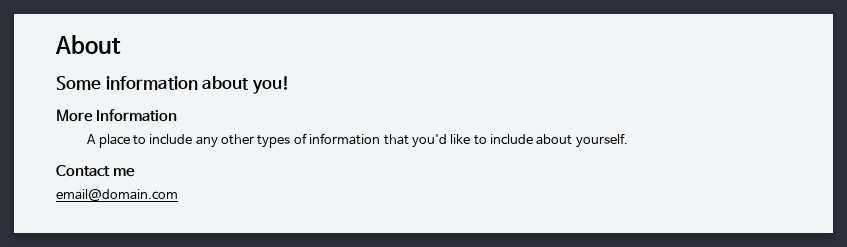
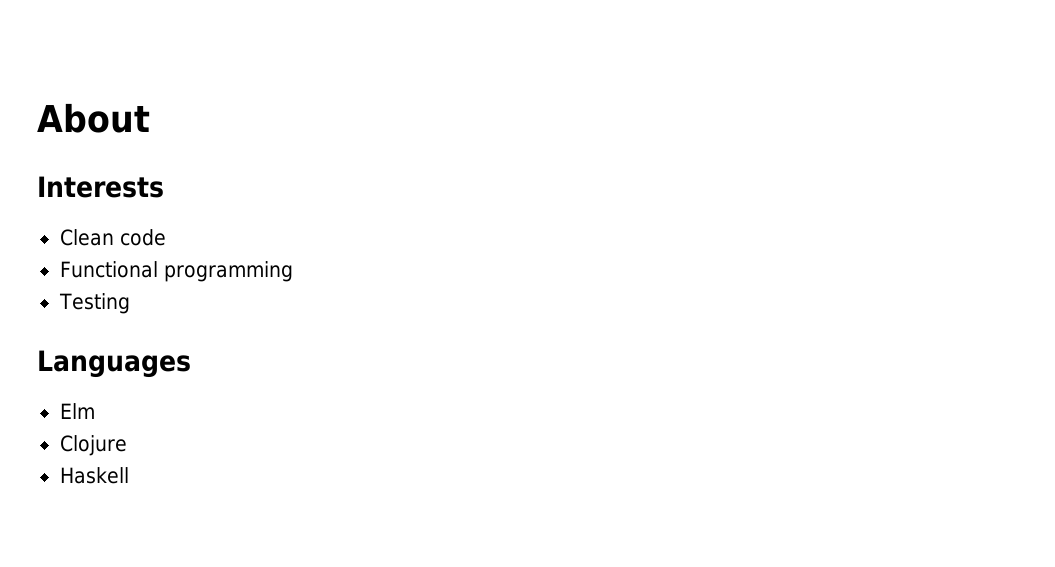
- Some information about you!
- More Information
- A place to include any other types of information that you'd like to include about yourself.
- Contact me
- email@domain.com
+ Interests
+ Clean code
+ Functional programming
+ Testing
+ Languages
+ Elm
+ Clojure
+ Haskell

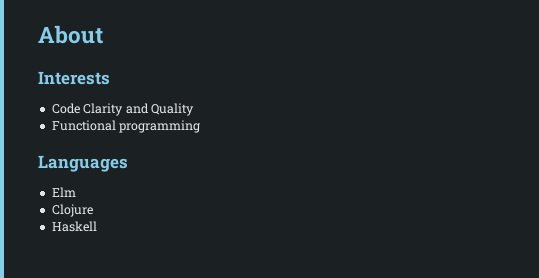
- Clean code
+ Code Clarity and Quality
- Testing

